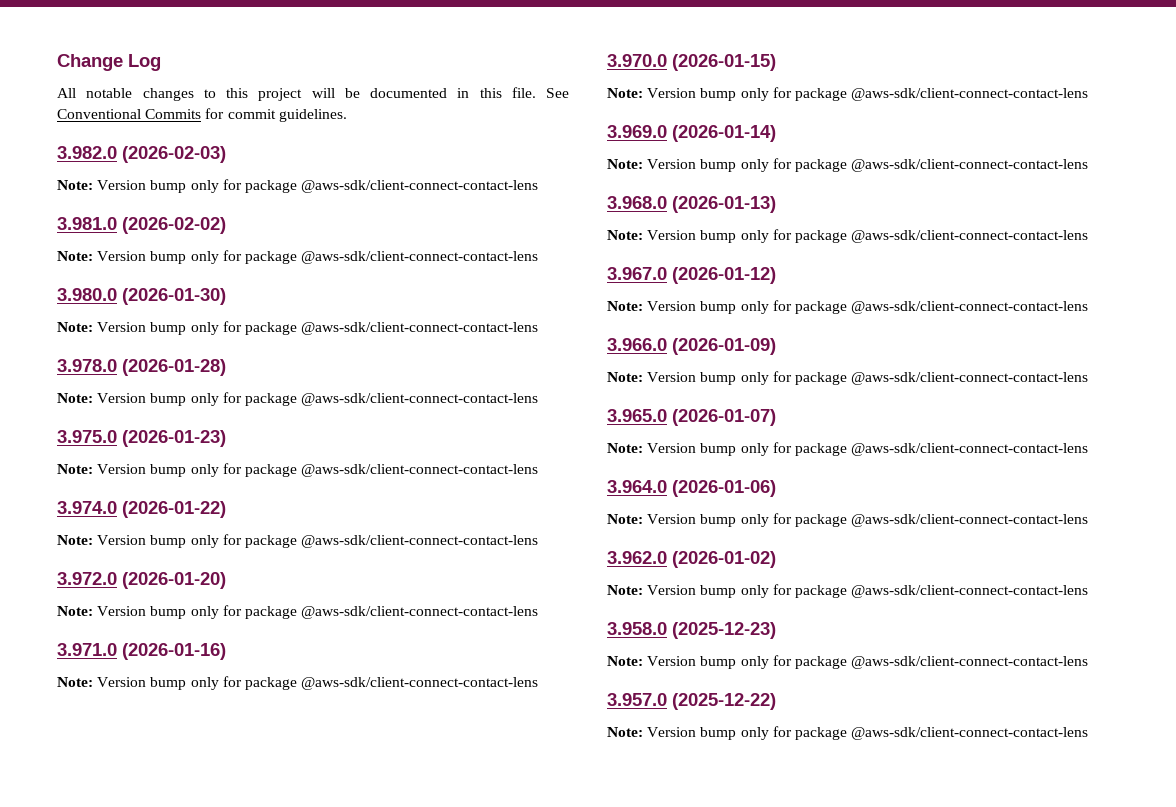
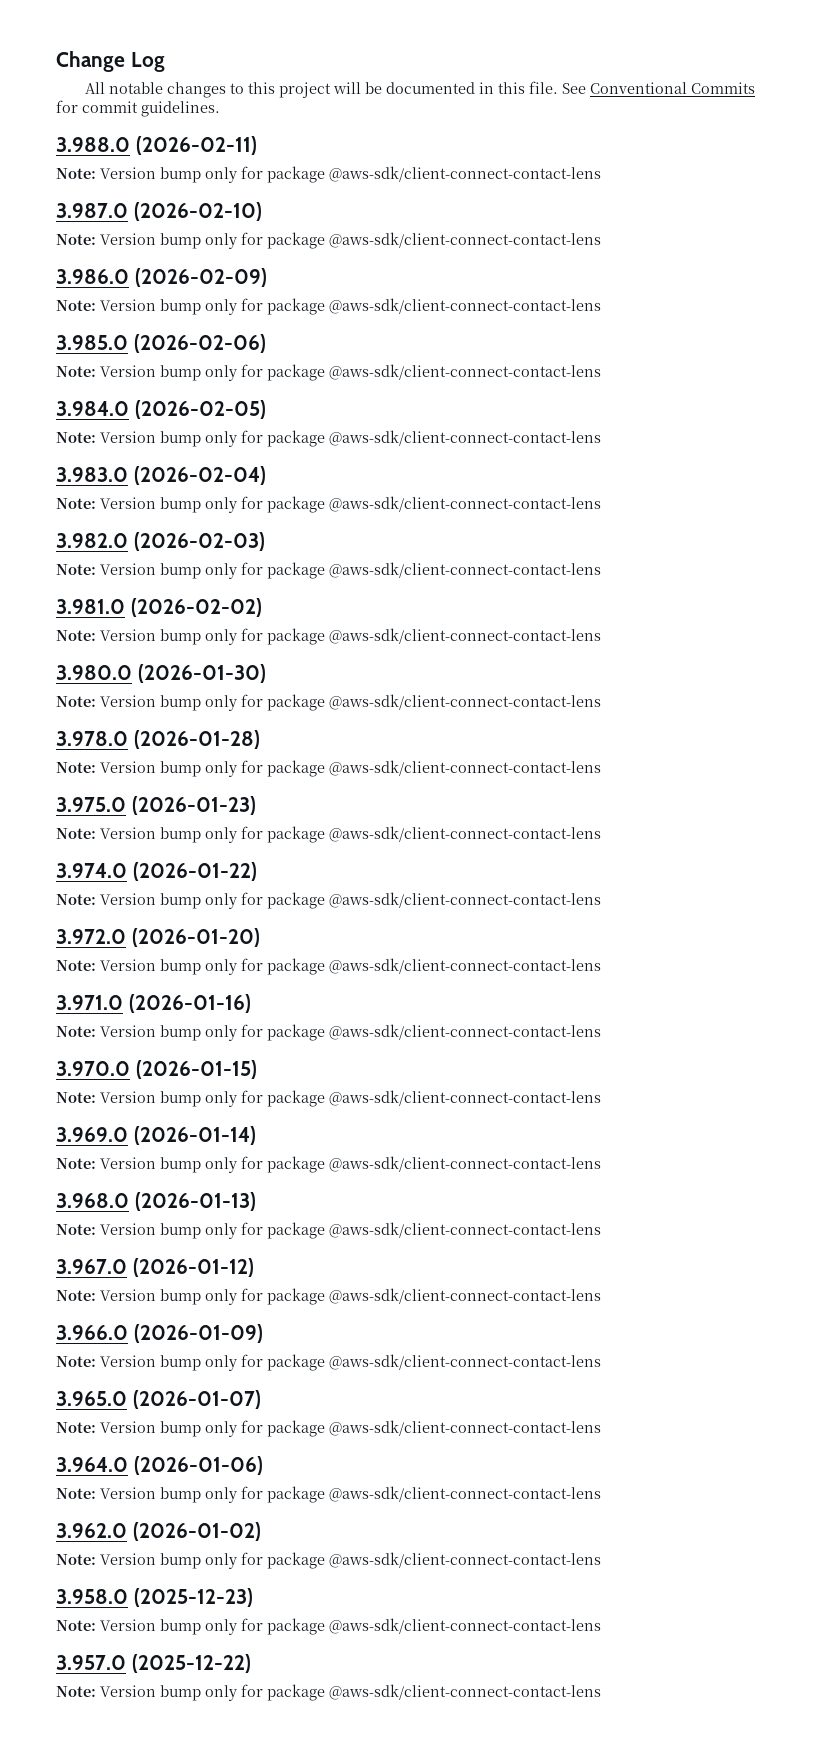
+ 3.988.0 (2026-02-11)
+ Note: Version bump only for package @aws-sdk/client-connect-contact-lens
+ 3.987.0 (2026-02-10)
+ Note: Version bump only for package @aws-sdk/client-connect-contact-lens
+ 3.986.0 (2026-02-09)
+ Note: Version bump only for package @aws-sdk/client-connect-contact-lens
+ 3.985.0 (2026-02-06)
+ Note: Version bump only for package @aws-sdk/client-connect-contact-lens
+ 3.984.0 (2026-02-05)
+ Note: Version bump only for package @aws-sdk/client-connect-contact-lens
+ 3.983.0 (2026-02-04)
+ Note: Version bump only for package @aws-sdk/client-connect-contact-lens

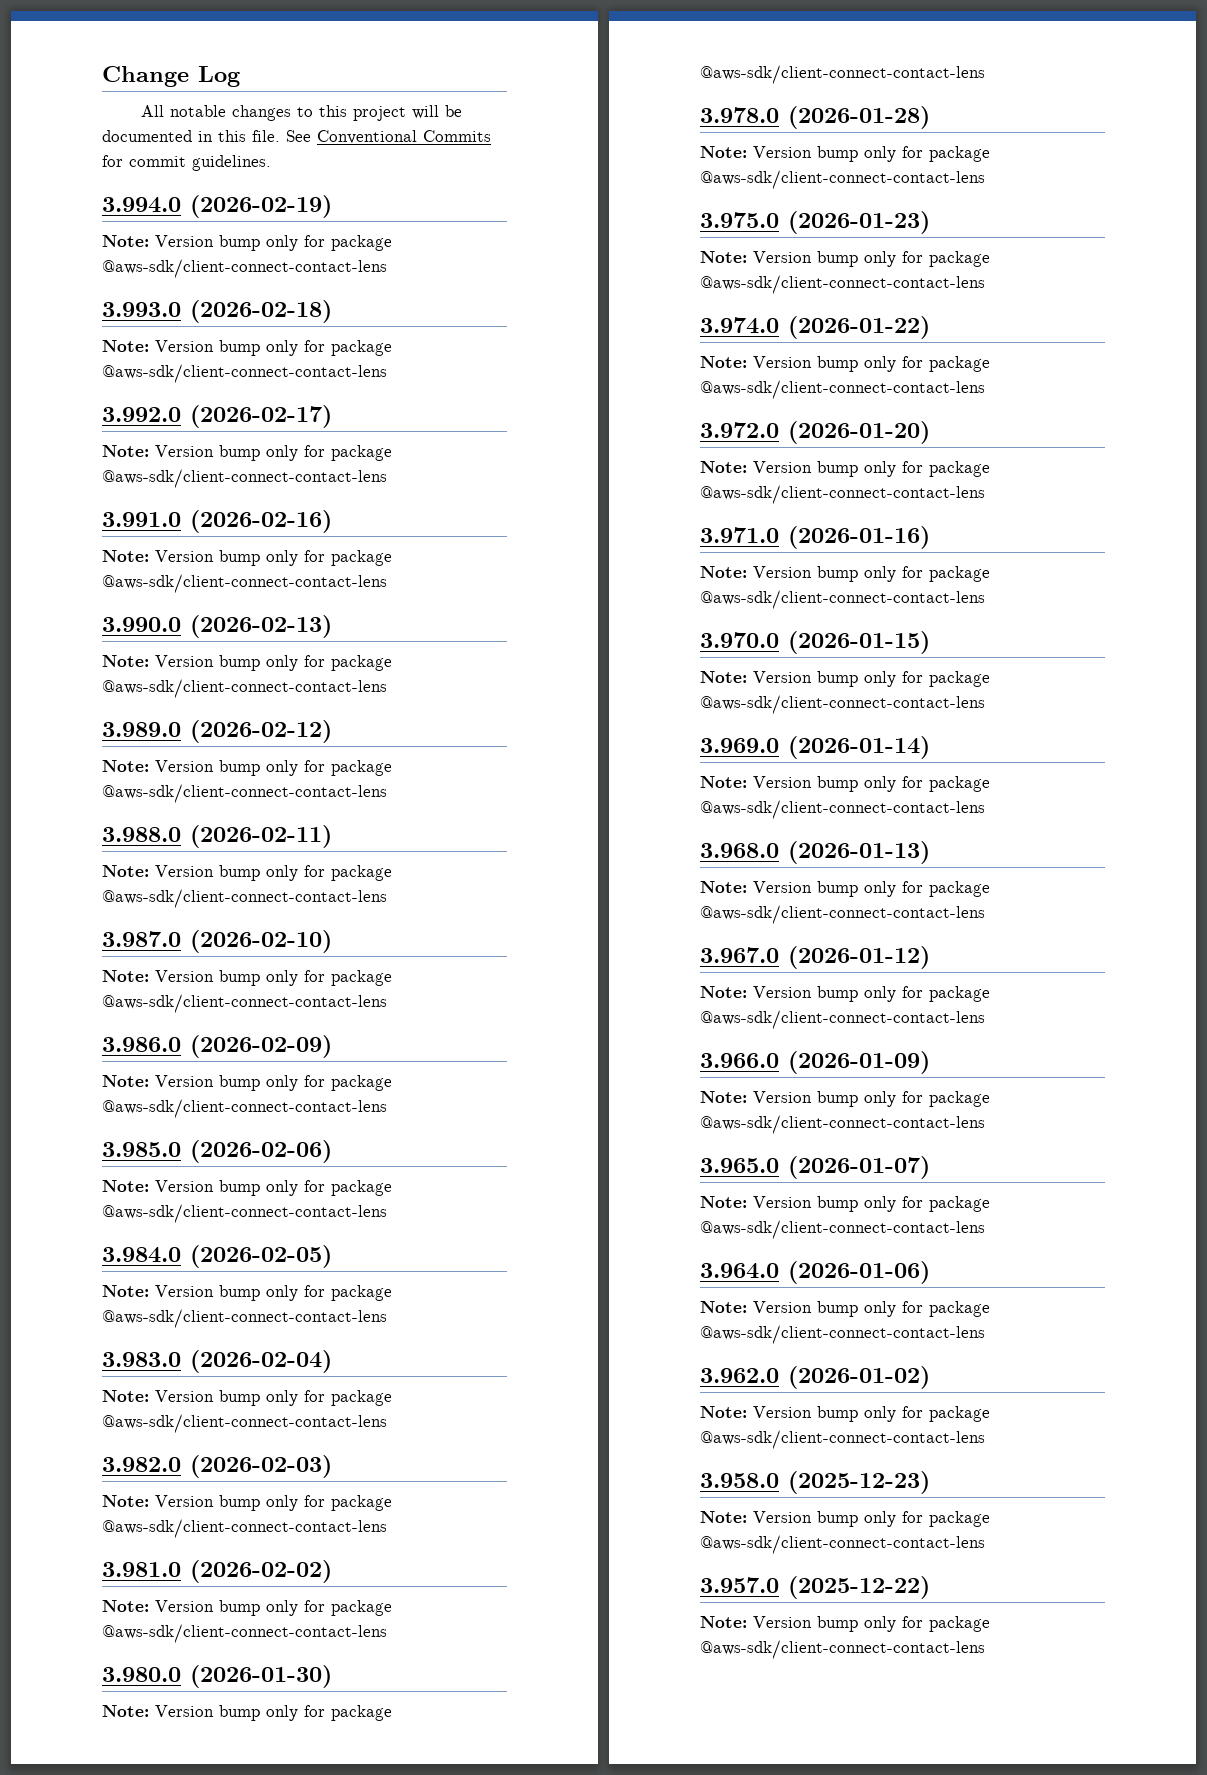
+ 3.994.0 (2026-02-19)
+ Note: Version bump only for package @aws-sdk/client-connect-contact-lens
+ 3.993.0 (2026-02-18)
+ Note: Version bump only for package @aws-sdk/client-connect-contact-lens
+ 3.992.0 (2026-02-17)
+ Note: Version bump only for package @aws-sdk/client-connect-contact-lens
+ 3.991.0 (2026-02-16)
+ Note: Version bump only for package @aws-sdk/client-connect-contact-lens
+ 3.990.0 (2026-02-13)
+ Note: Version bump only for package @aws-sdk/client-connect-contact-lens
+ 3.989.0 (2026-02-12)
+ Note: Version bump only for package @aws-sdk/client-connect-contact-lens

